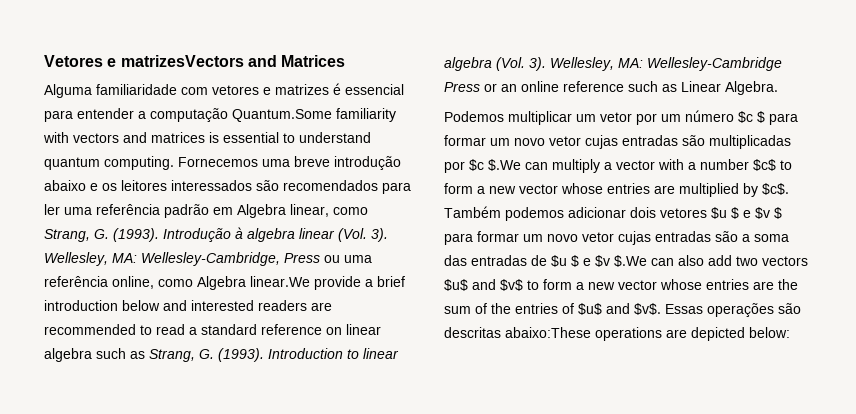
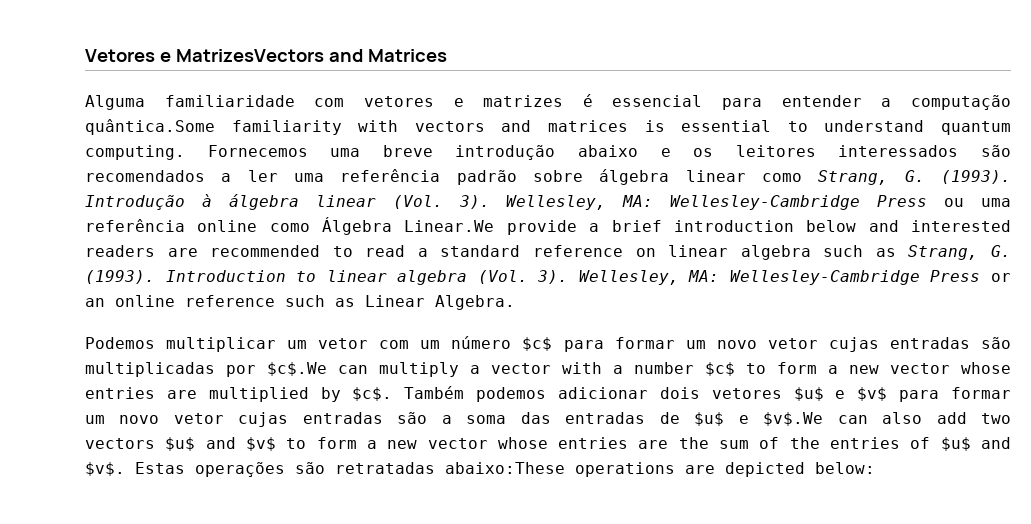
- Vetores e matrizesVectors and Matrices
+ Vetores e MatrizesVectors and Matrices
- Alguma familiaridade com vetores e matrizes é essencial para entender a computação Quantum.Some familiarity with vectors and matrices is essential to understand quantum computing.
+ Alguma familiaridade com vetores e matrizes é essencial para entender a computação quântica.Some familiarity with vectors and matrices is essential to understand quantum computing.
- Fornecemos uma breve introdução abaixo e os leitores interessados são recomendados para ler uma referência padrão em Algebra linear, como Strang, G. (1993).
+ Fornecemos uma breve introdução abaixo e os leitores interessados são recomendados a ler uma referência padrão sobre álgebra linear como Strang, G. (1993).
- Introdução à algebra linear (Vol. 3).
+ Introdução à álgebra linear (Vol. 3).
- Wellesley, MA: Wellesley-Cambridge, Press ou uma referência online, como Algebra linear.We provide a brief introduction below and interested readers are recommended to read a standard reference on linear algebra such as Strang, G. (1993).
+ Wellesley, MA: Wellesley-Cambridge Press ou uma referência online como Álgebra Linear.We provide a brief introduction below and interested readers are recommended to read a standard reference on linear algebra such as Strang, G. (1993).
- Podemos multiplicar um vetor por um número $c $ para formar um novo vetor cujas entradas são multiplicadas por $c $.We can multiply a vector with a number $c$ to form a new vector whose entries are multiplied by $c$.
+ Podemos multiplicar um vetor com um número $c$ para formar um novo vetor cujas entradas são multiplicadas por $c$.We can multiply a vector with a number $c$ to form a new vector whose entries are multiplied by $c$.
- Também podemos adicionar dois vetores $u $ e $v $ para formar um novo vetor cujas entradas são a soma das entradas de $u $ e $v $.We can also add two vectors $u$ and $v$ to form a new vector whose entries are the sum of the entries of $u$ and $v$.
+ Também podemos adicionar dois vetores $u$ e $v$ para formar um novo vetor cujas entradas são a soma das entradas de $u$ e $v$.We can also add two vectors $u$ and $v$ to form a new vector whose entries are the sum of the entries of $u$ and $v$.
- Essas operações são descritas abaixo:These operations are depicted below:
+ Estas operações são retratadas abaixo:These operations are depicted below:

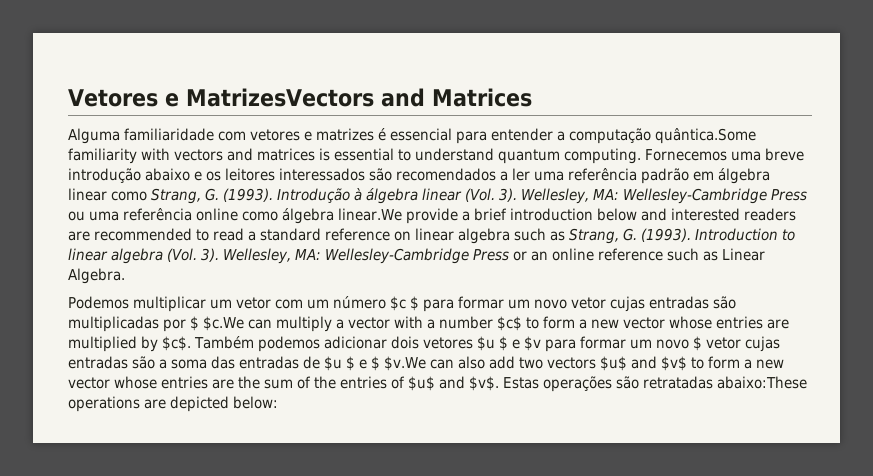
- Fornecemos uma breve introdução abaixo e os leitores interessados são recomendados a ler uma referência padrão sobre álgebra linear como Strang, G. (1993).
+ Fornecemos uma breve introdução abaixo e os leitores interessados são recomendados a ler uma referência padrão em álgebra linear como Strang, G. (1993).
- Wellesley, MA: Wellesley-Cambridge Press ou uma referência online como Álgebra Linear.We provide a brief introduction below and interested readers are recommended to read a standard reference on linear algebra such as Strang, G. (1993).
+ Wellesley, MA: Wellesley-Cambridge Press ou uma referência online como álgebra linear.We provide a brief introduction below and interested readers are recommended to read a standard reference on linear algebra such as Strang, G. (1993).
- Podemos multiplicar um vetor com um número $c$ para formar um novo vetor cujas entradas são multiplicadas por $c$.We can multiply a vector with a number $c$ to form a new vector whose entries are multiplied by $c$.
+ Podemos multiplicar um vetor com um número $c $ para formar um novo vetor cujas entradas são multiplicadas por $ $c.We can multiply a vector with a number $c$ to form a new vector whose entries are multiplied by $c$.
- Também podemos adicionar dois vetores $u$ e $v$ para formar um novo vetor cujas entradas são a soma das entradas de $u$ e $v$.We can also add two vectors $u$ and $v$ to form a new vector whose entries are the sum of the entries of $u$ and $v$.
+ Também podemos adicionar dois vetores $u $ e $v para formar um novo $ vetor cujas entradas são a soma das entradas de $u $ e $ $v.We can also add two vectors $u$ and $v$ to form a new vector whose entries are the sum of the entries of $u$ and $v$.

